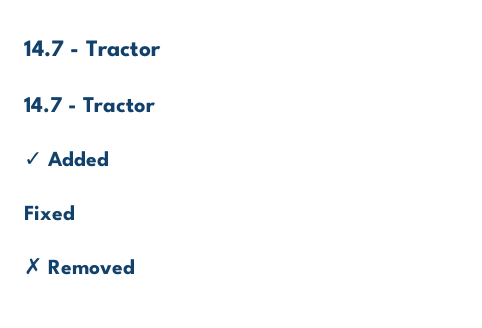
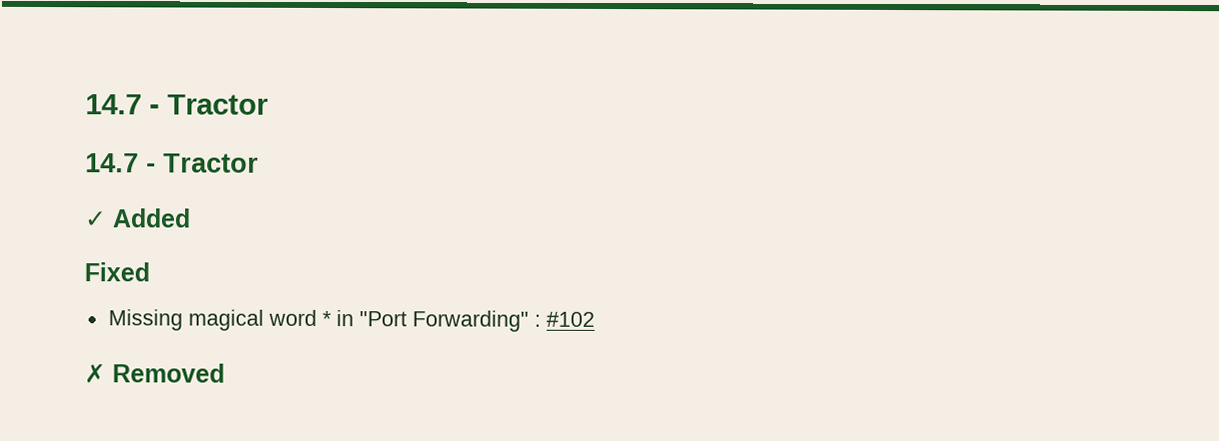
+ Missing magical word * in "Port Forwarding" : #102

